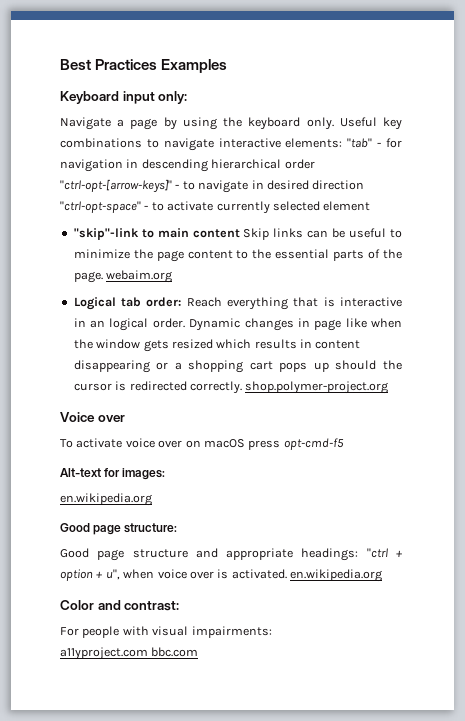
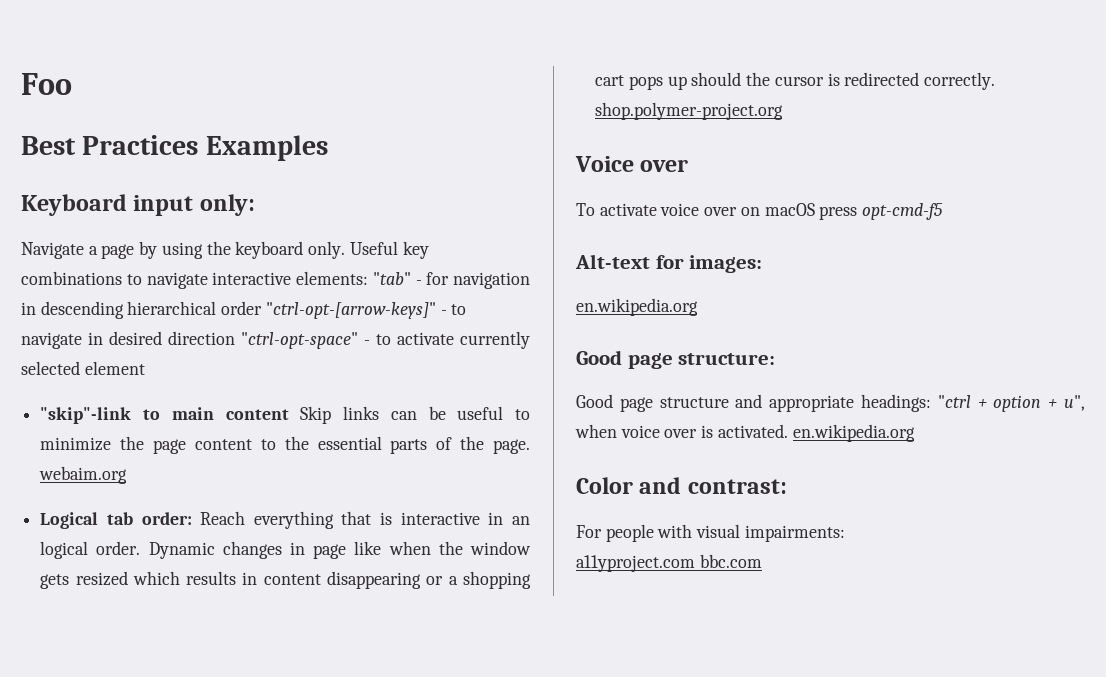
+ Foo

